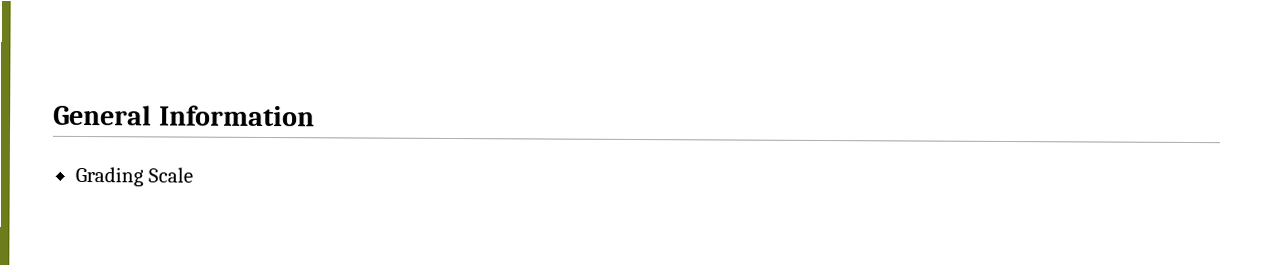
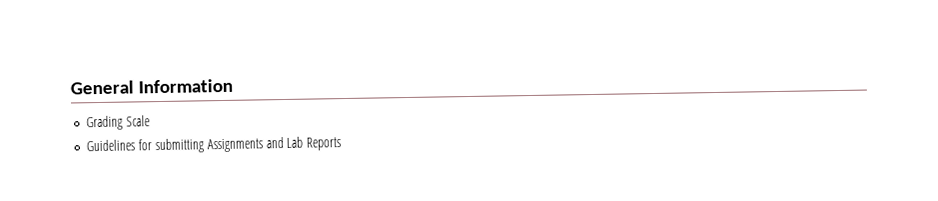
+ Guidelines for submitting Assignments and Lab Reports

